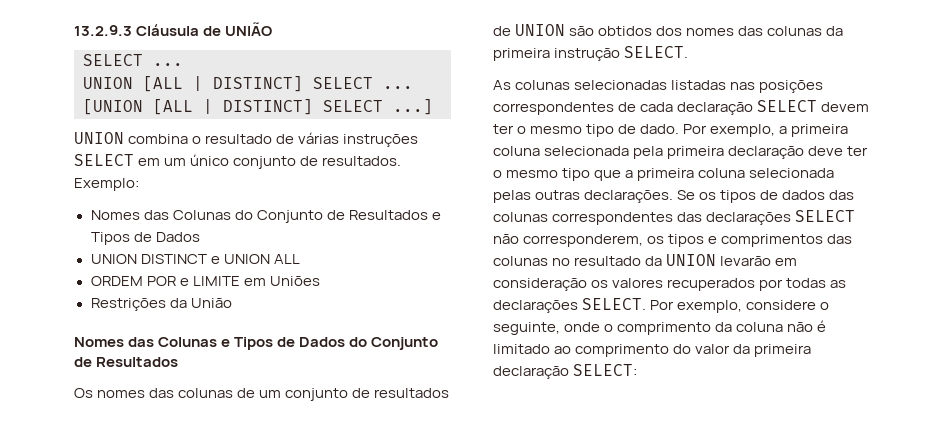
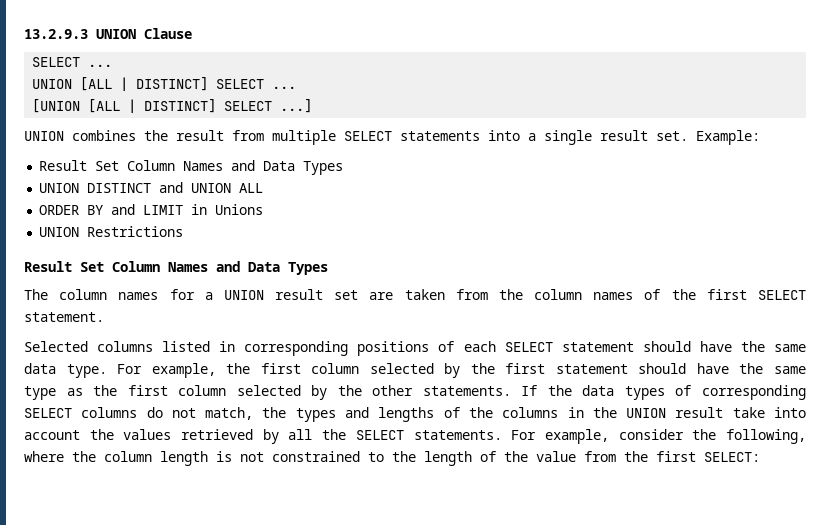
- 13.2.9.3 Cláusula de UNIÃO
+ 13.2.9.3 UNION Clause
- UNION combina o resultado de várias instruções SELECT em um único conjunto de resultados. Exemplo:
- Nomes das Colunas do Conjunto de Resultados e Tipos de Dados
+ UNION combines the result from multiple SELECT statements into a single result set. Example:
+ Result Set Column Names and Data Types
- UNION DISTINCT e UNION ALL
+ UNION DISTINCT and UNION ALL
- ORDEM POR e LIMITE em Uniões
- Restrições da União
- Nomes das Colunas e Tipos de Dados do Conjunto de Resultados
- Os nomes das colunas de um conjunto de resultados de UNION são obtidos dos nomes das colunas da primeira instrução SELECT.
- As colunas selecionadas listadas nas posições correspondentes de cada declaração SELECT devem ter o mesmo tipo de dado. Por exemplo, a primeira coluna selecionada pela primeira declaração deve ter o mesmo tipo que a primeira coluna selecionada pelas outras declarações. Se os tipos de dados das colunas correspondentes das declarações SELECT não corresponderem, os tipos e comprimentos das colunas no resultado da UNION levarão em consideração os valores recuperados por todas as declarações SELECT. Por exemplo, considere o seguinte, onde o comprimento da coluna não é limitado ao comprimento do valor da primeira declaração SELECT:
+ ORDER BY and LIMIT in Unions
+ UNION Restrictions
+ Result Set Column Names and Data Types
+ The column names for a UNION result set are taken from the column names of the first SELECT statement.
+ Selected columns listed in corresponding positions of each SELECT statement should have the same data type. For example, the first column selected by the first statement should have the same type as the first column selected by the other statements. If the data types of corresponding SELECT columns do not match, the types and lengths of the columns in the UNION result take into account the values retrieved by all the SELECT statements. For example, consider the following, where the column length is not constrained to the length of the value from the first SELECT:

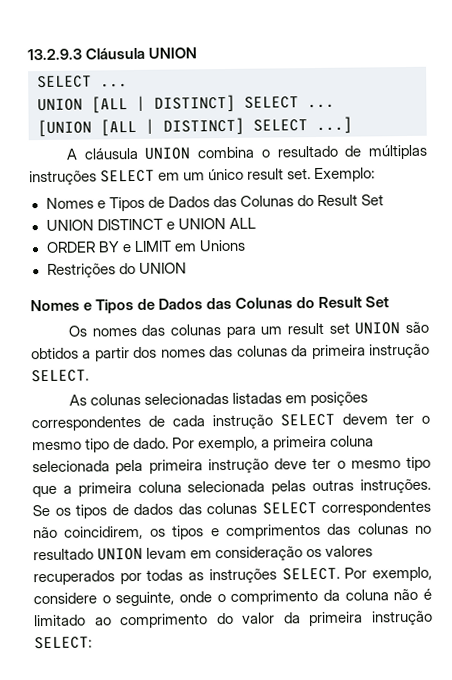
- 13.2.9.3 UNION Clause
+ 13.2.9.3 Cláusula UNION
- UNION combines the result from multiple SELECT statements into a single result set. Example:
- Result Set Column Names and Data Types
+ A cláusula UNION combina o resultado de múltiplas instruções SELECT em um único result set. Exemplo:
+ Nomes e Tipos de Dados das Colunas do Result Set
- UNION DISTINCT and UNION ALL
+ UNION DISTINCT e UNION ALL
- ORDER BY and LIMIT in Unions
+ ORDER BY e LIMIT em Unions
- UNION Restrictions
- Result Set Column Names and Data Types
- The column names for a UNION result set are taken from the column names of the first SELECT statement.
- Selected columns listed in corresponding positions of each SELECT statement should have the same data type. For example, the first column selected by the first statement should have the same type as the first column selected by the other statements. If the data types of corresponding SELECT columns do not match, the types and lengths of the columns in the UNION result take into account the values retrieved by all the SELECT statements. For example, consider the following, where the column length is not constrained to the length of the value from the first SELECT:
+ Restrições do UNION
+ Nomes e Tipos de Dados das Colunas do Result Set
+ Os nomes das colunas para um result set UNION são obtidos a partir dos nomes das colunas da primeira instrução SELECT.
+ As colunas selecionadas listadas em posições correspondentes de cada instrução SELECT devem ter o mesmo tipo de dado. Por exemplo, a primeira coluna selecionada pela primeira instrução deve ter o mesmo tipo que a primeira coluna selecionada pelas outras instruções. Se os tipos de dados das colunas SELECT correspondentes não coincidirem, os tipos e comprimentos das colunas no resultado UNION levam em consideração os valores recuperados por todas as instruções SELECT. Por exemplo, considere o seguinte, onde o comprimento da coluna não é limitado ao comprimento do valor da primeira instrução SELECT:

